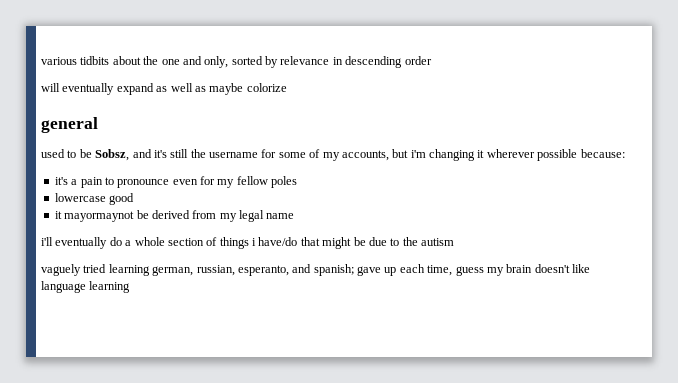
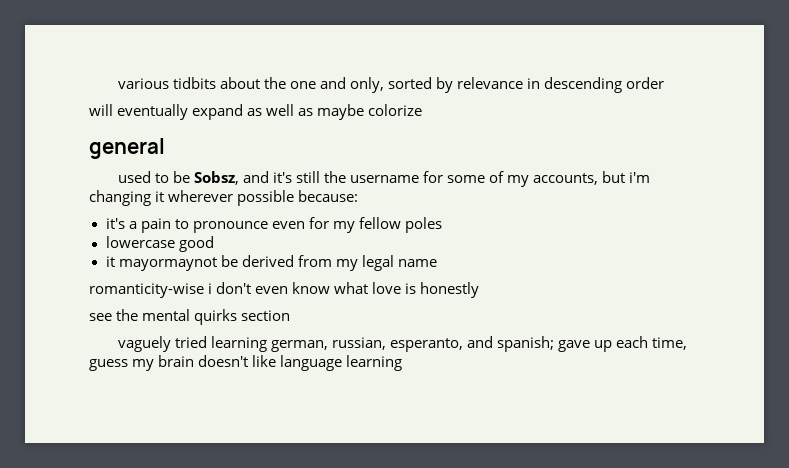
- i'll eventually do a whole section of things i have/do that might be due to the autism
+ romanticity-wise i don't even know what love is honestly
+ see the mental quirks section

